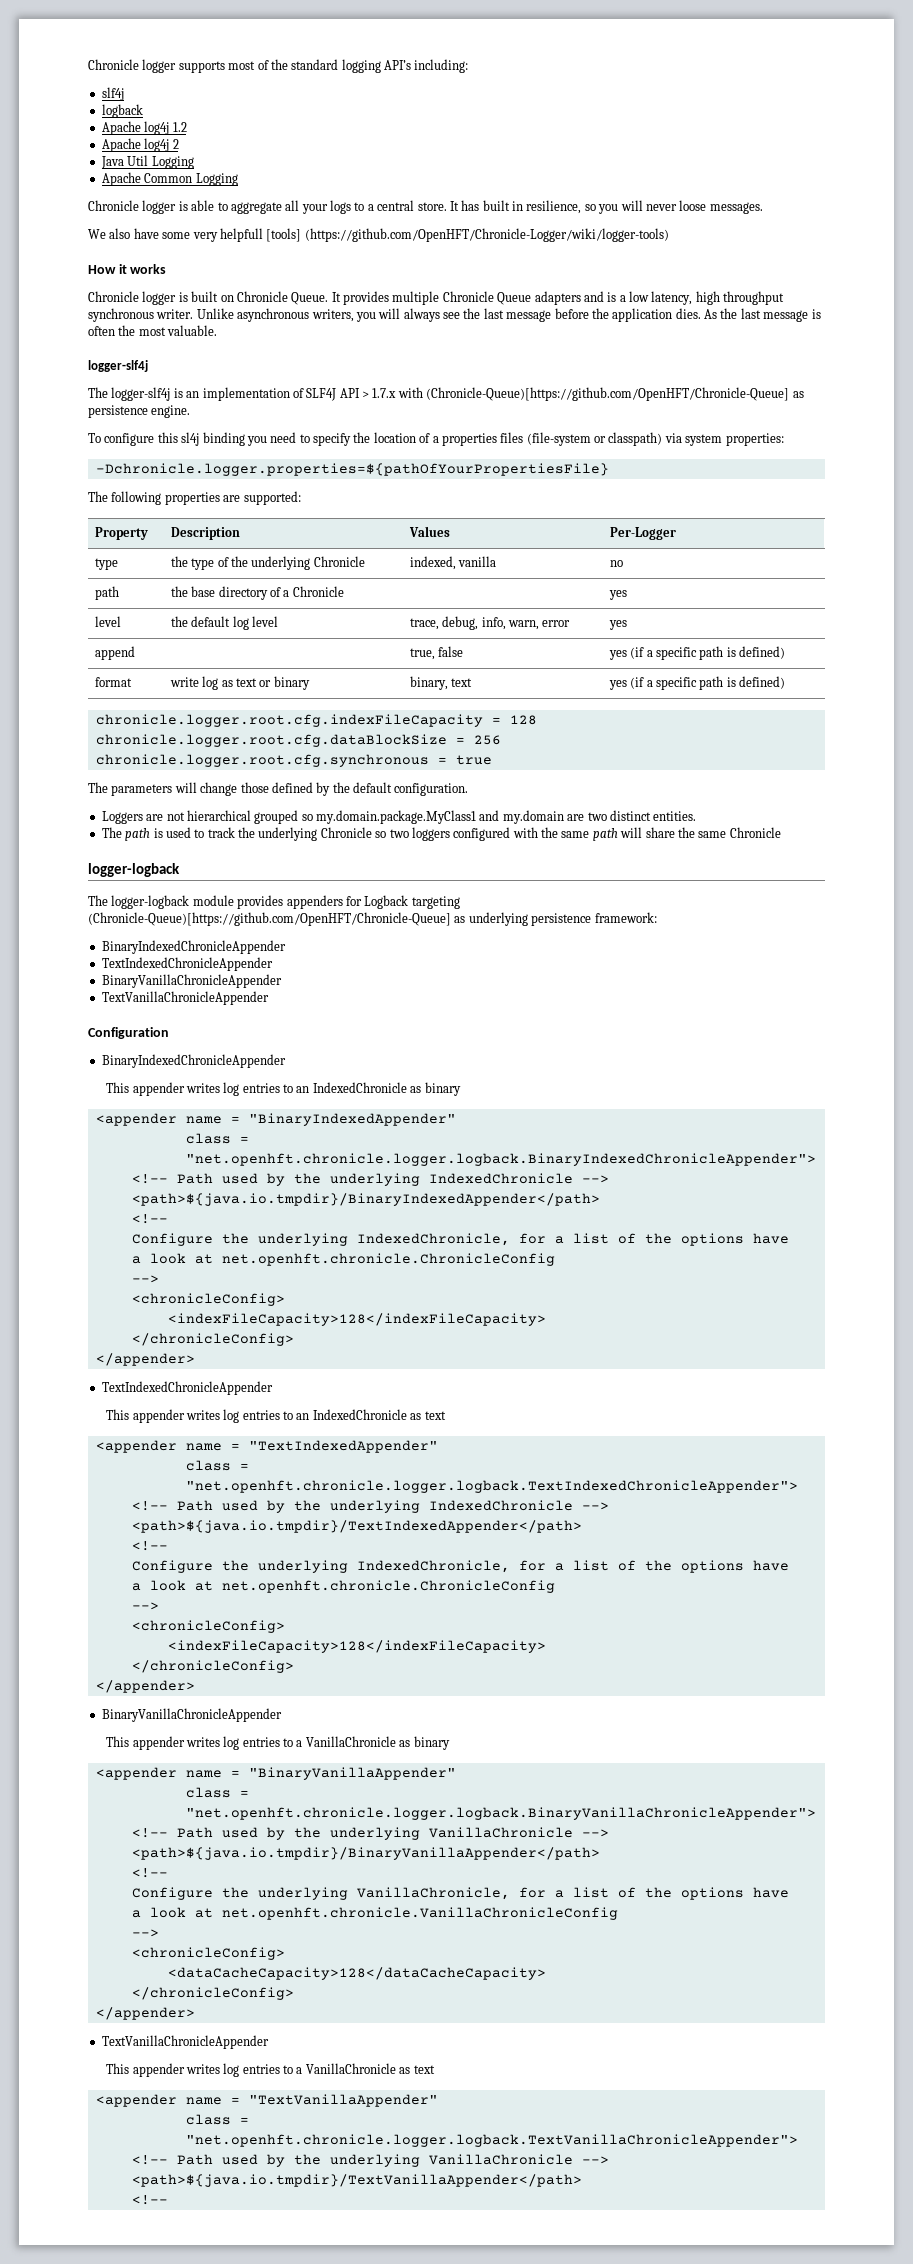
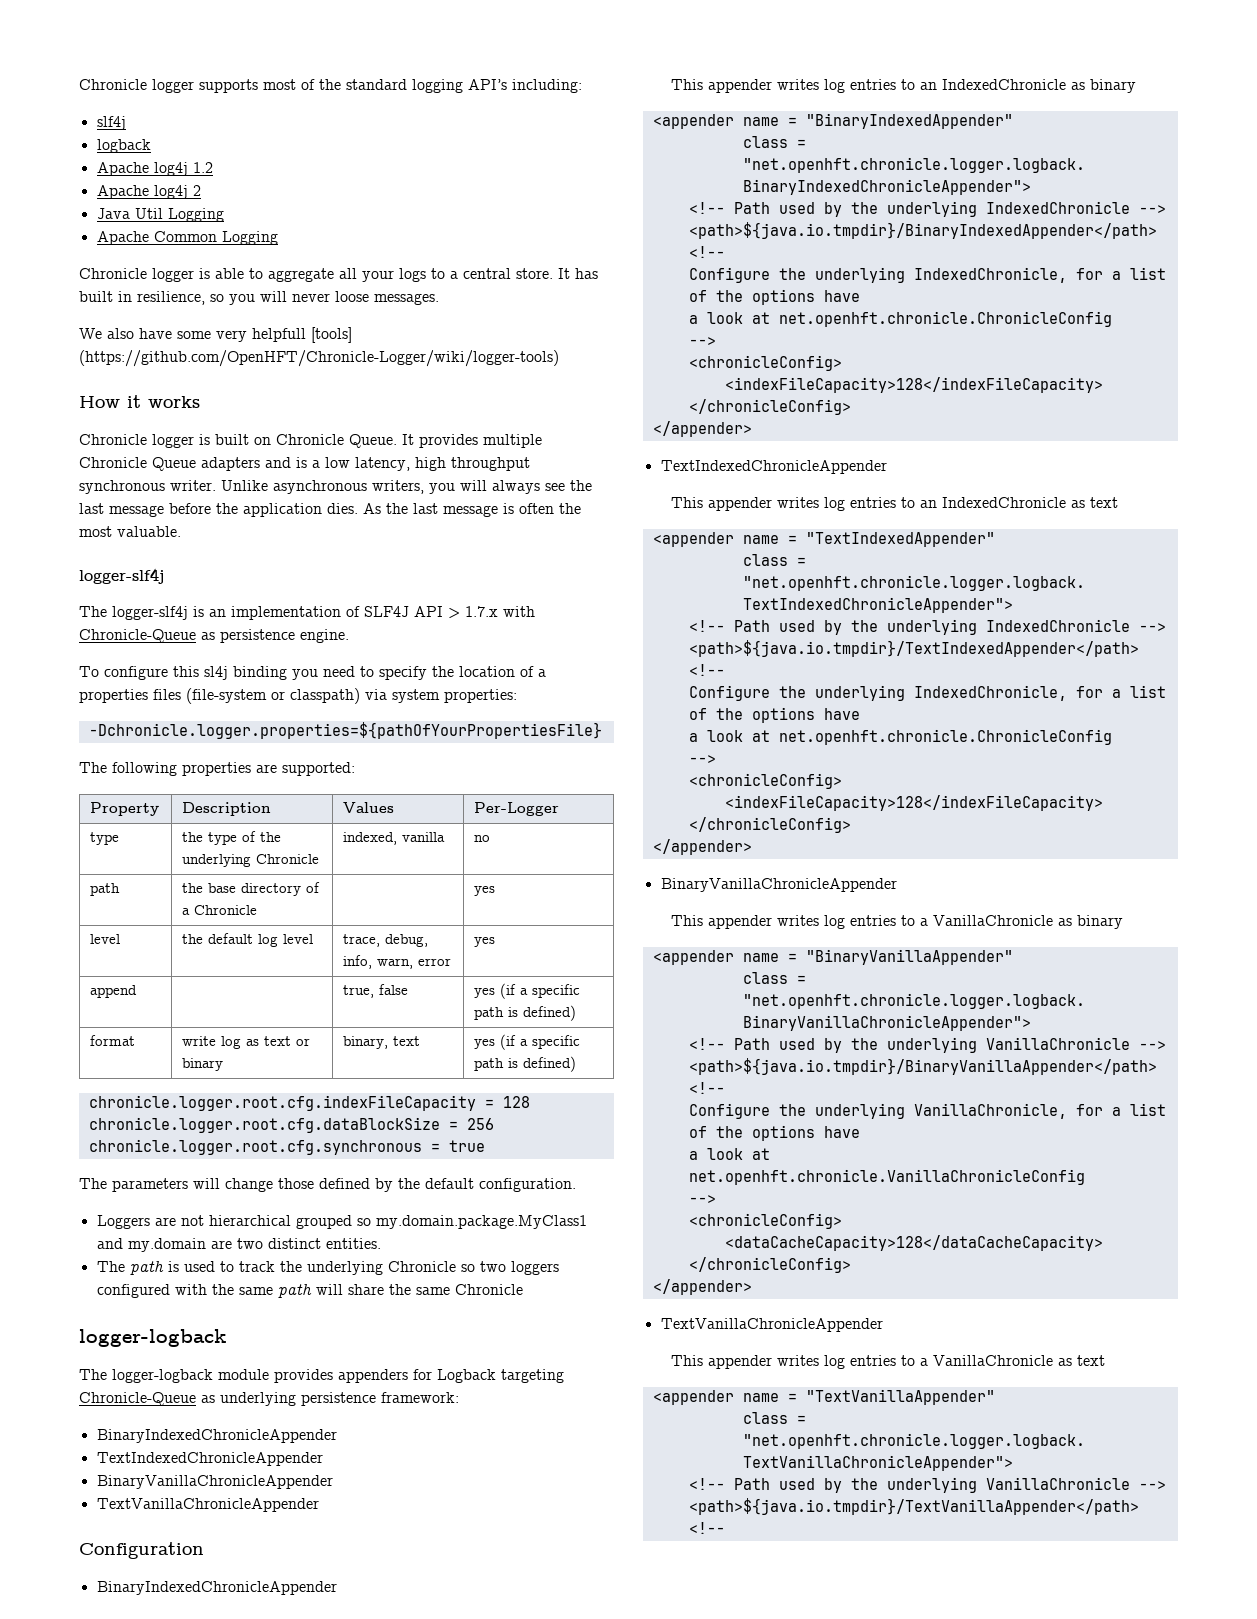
- The logger-slf4j is an implementation of SLF4J API > 1.7.x with (Chronicle-Queue)[https://github.com/OpenHFT/Chronicle-Queue] as persistence engine.
+ The logger-slf4j is an implementation of SLF4J API > 1.7.x with Chronicle-Queue as persistence engine.
- The logger-logback module provides appenders for Logback targeting (Chronicle-Queue)[https://github.com/OpenHFT/Chronicle-Queue] as underlying persistence framework:
+ The logger-logback module provides appenders for Logback targeting Chronicle-Queue as underlying persistence framework:

